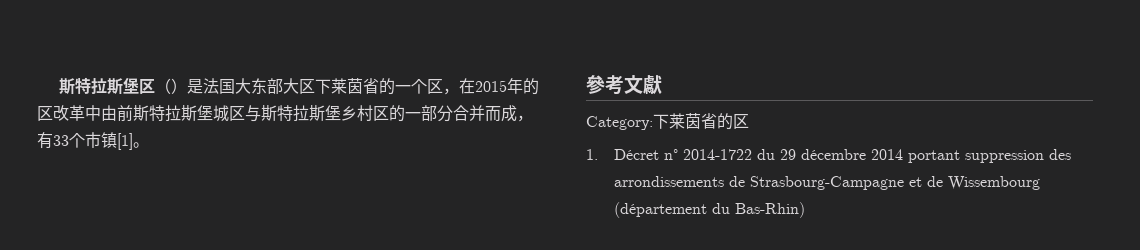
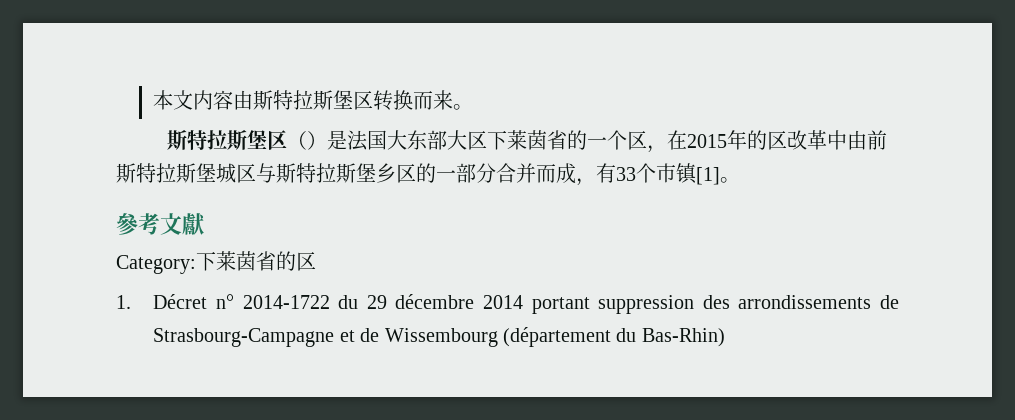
+ 本文内容由斯特拉斯堡区转换而来。
- 斯特拉斯堡区（）是法国大东部大区下莱茵省的一个区，在2015年的区改革中由前斯特拉斯堡城区与斯特拉斯堡乡村区的一部分合并而成，有33个市镇[1]。
+ 斯特拉斯堡区（）是法国大东部大区下莱茵省的一个区，在2015年的区改革中由前斯特拉斯堡城区与斯特拉斯堡乡区的一部分合并而成，有33个市镇[1]。

